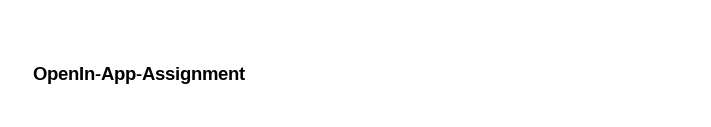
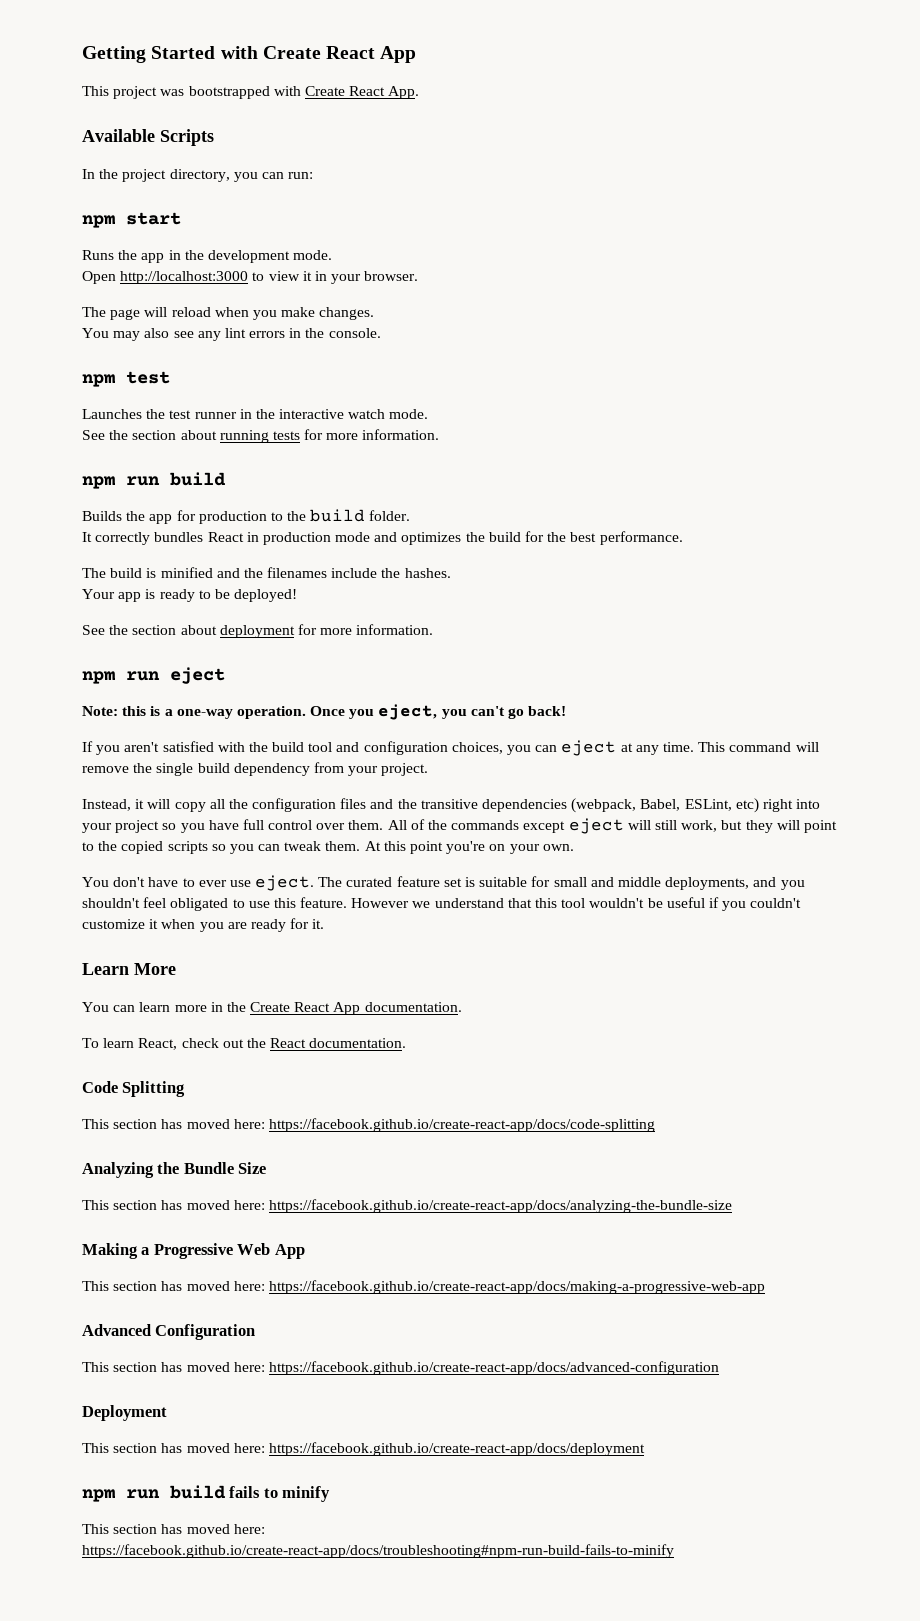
- OpenIn-App-Assignment
+ Getting Started with Create React App
+ This project was bootstrapped with Create React App.
+ Available Scripts
+ In the project directory, you can run:
+ npm start
+ Runs the app in the development mode.
+ Open http://localhost:3000 to view it in your browser.
+ The page will reload when you make changes.
+ You may also see any lint errors in the console.
+ npm test
+ Launches the test runner in the interactive watch mode.
+ See the section about running tests for more information.
+ npm run build
+ Builds the app for production to the build folder.
+ It correctly bundles React in production mode and optimizes the build for the best performance.
+ The build is minified and the filenames include the hashes.
+ Your app is ready to be deployed!
+ See the section about deployment for more information.
+ npm run eject
+ Note: this is a one-way operation. Once you eject, you can't go back!
+ If you aren't satisfied with the build tool and configuration choices, you can eject at any time. This command will remove the single build dependency from your project.
+ Instead, it will copy all the configuration files and the transitive dependencies (webpack, Babel, ESLint, etc) right into your project so you have full control over them. All of the commands except eject will still work, but they will point to the copied scripts so you can tweak them. At this point you're on your own.
+ You don't have to ever use eject. The curated feature set is suitable for small and middle deployments, and you shouldn't feel obligated to use this feature. However we understand that this tool wouldn't be useful if you couldn't customize it when you are ready for it.
+ Learn More
+ You can learn more in the Create React App documentation.
+ To learn React, check out the React documentation.
+ Code Splitting
+ This section has moved here: https://facebook.github.io/create-react-app/docs/code-splitting
+ Analyzing the Bundle Size
+ This section has moved here: https://facebook.github.io/create-react-app/docs/analyzing-the-bundle-size
+ Making a Progressive Web App
+ This section has moved here: https://facebook.github.io/create-react-app/docs/making-a-progressive-web-app
+ Advanced Configuration
+ This section has moved here: https://facebook.github.io/create-react-app/docs/advanced-configuration
+ Deployment
+ This section has moved here: https://facebook.github.io/create-react-app/docs/deployment
+ npm run build fails to minify
+ This section has moved here: https://facebook.github.io/create-react-app/docs/troubleshooting#npm-run-build-fails-to-minify

